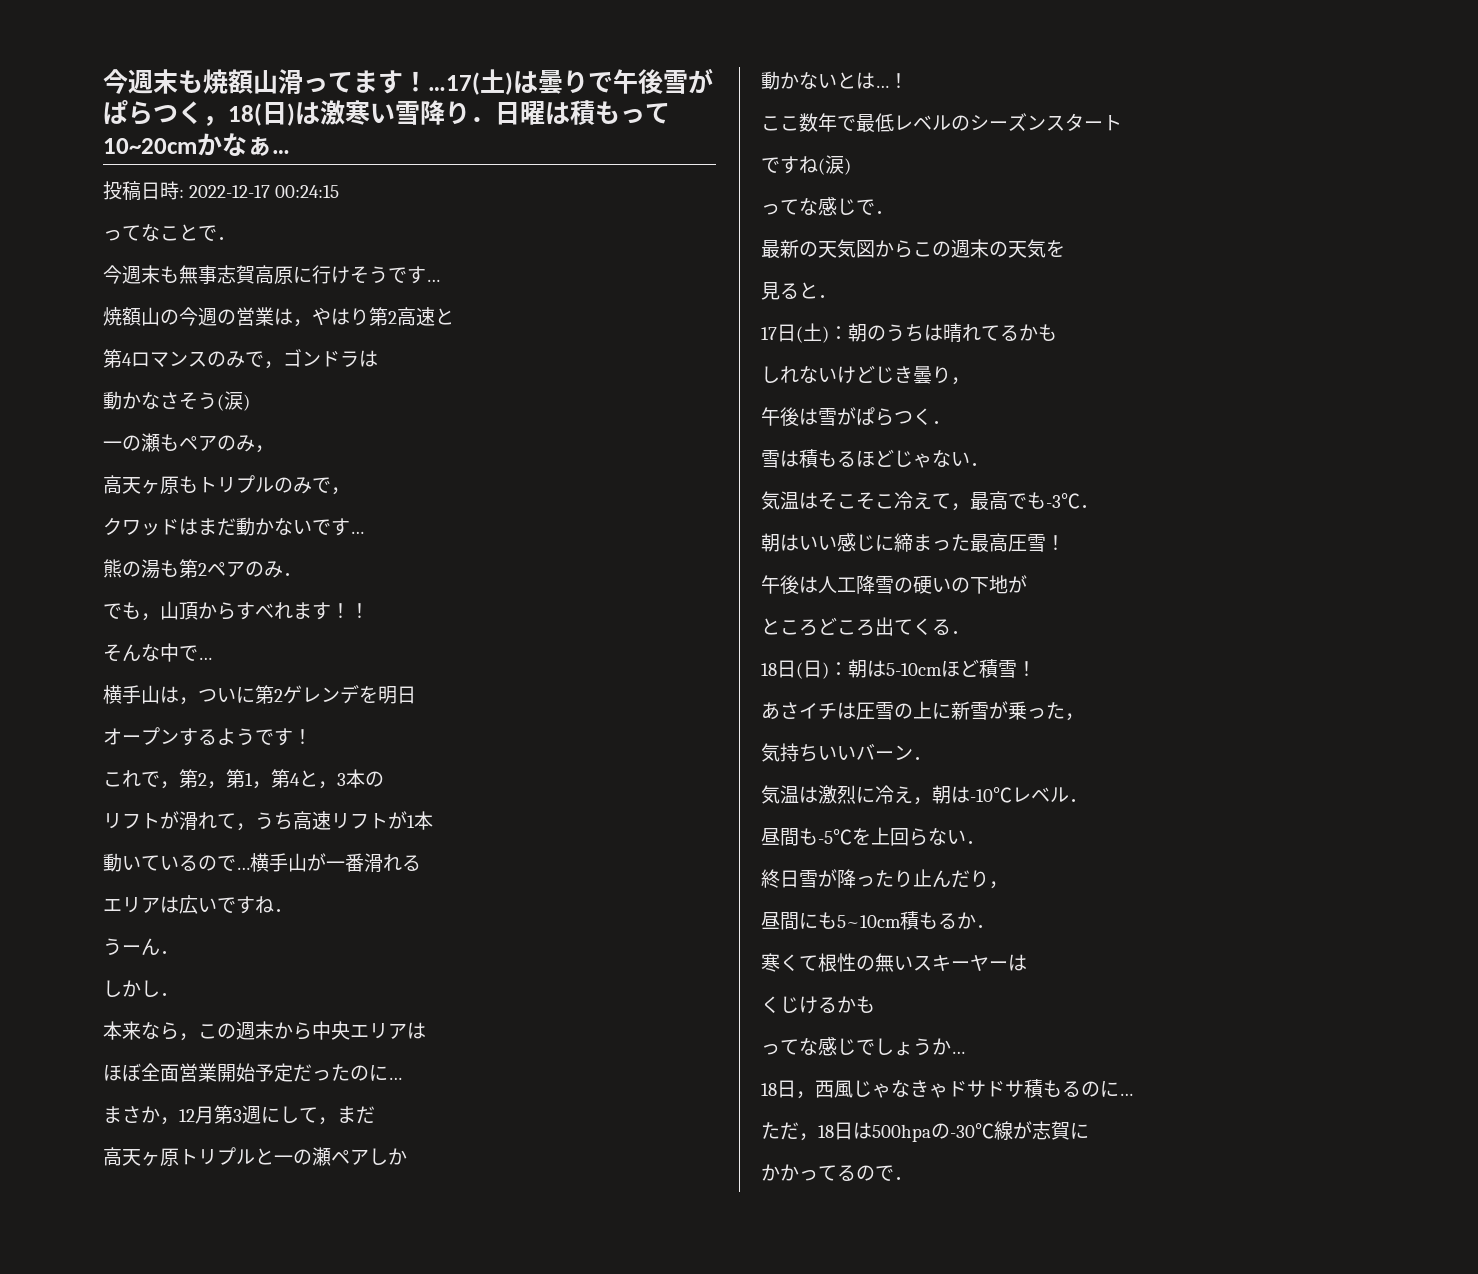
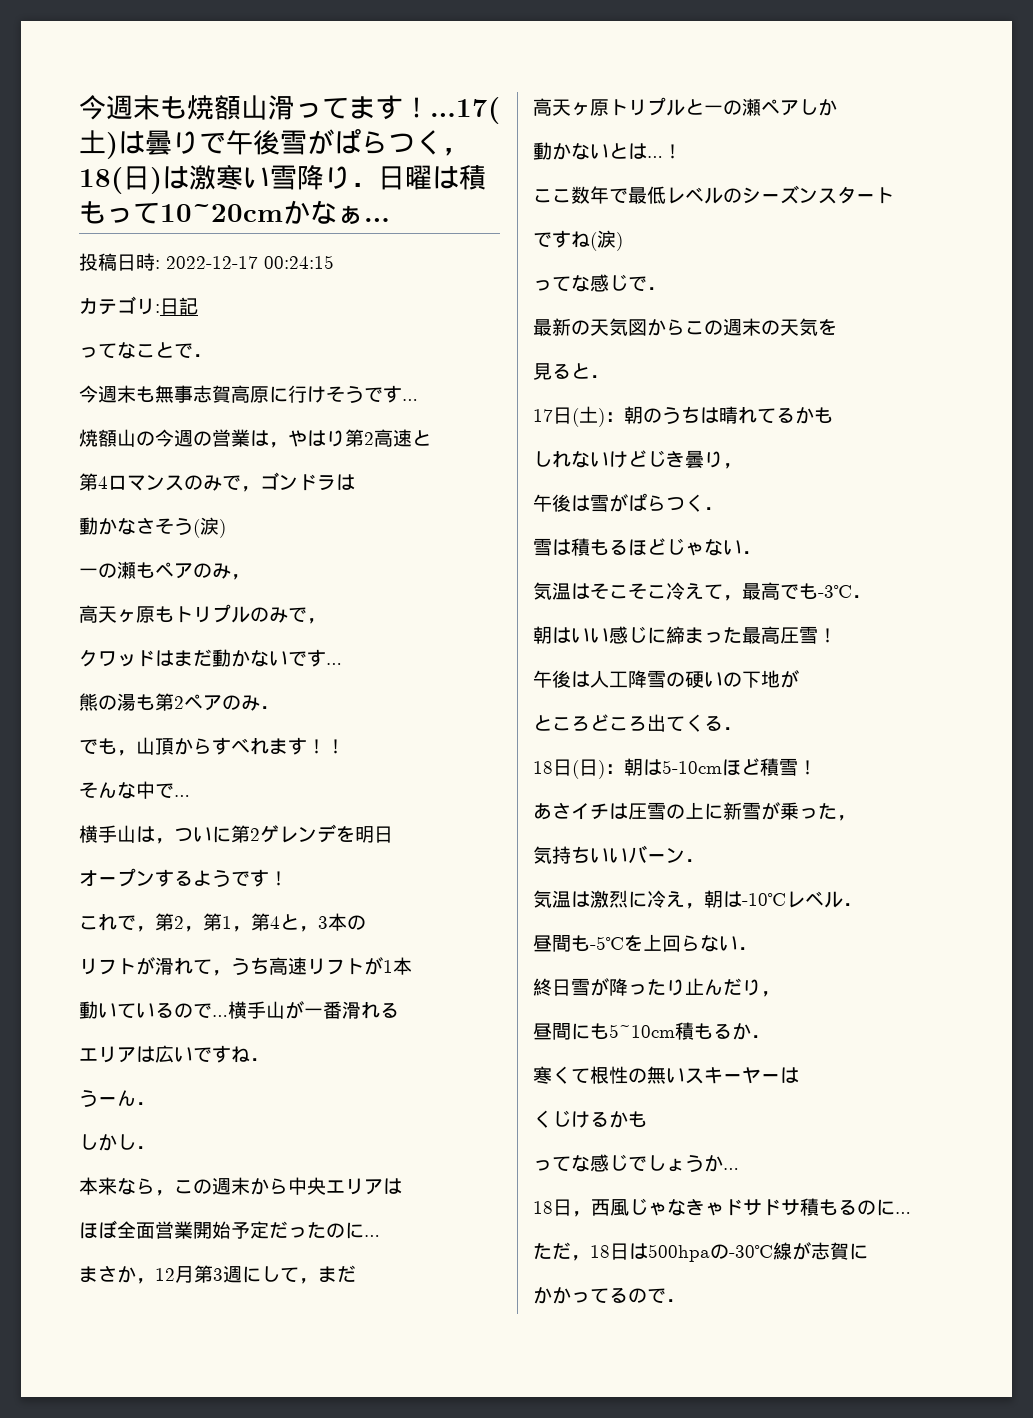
+ カテゴリ:日記

